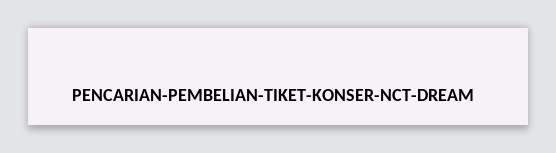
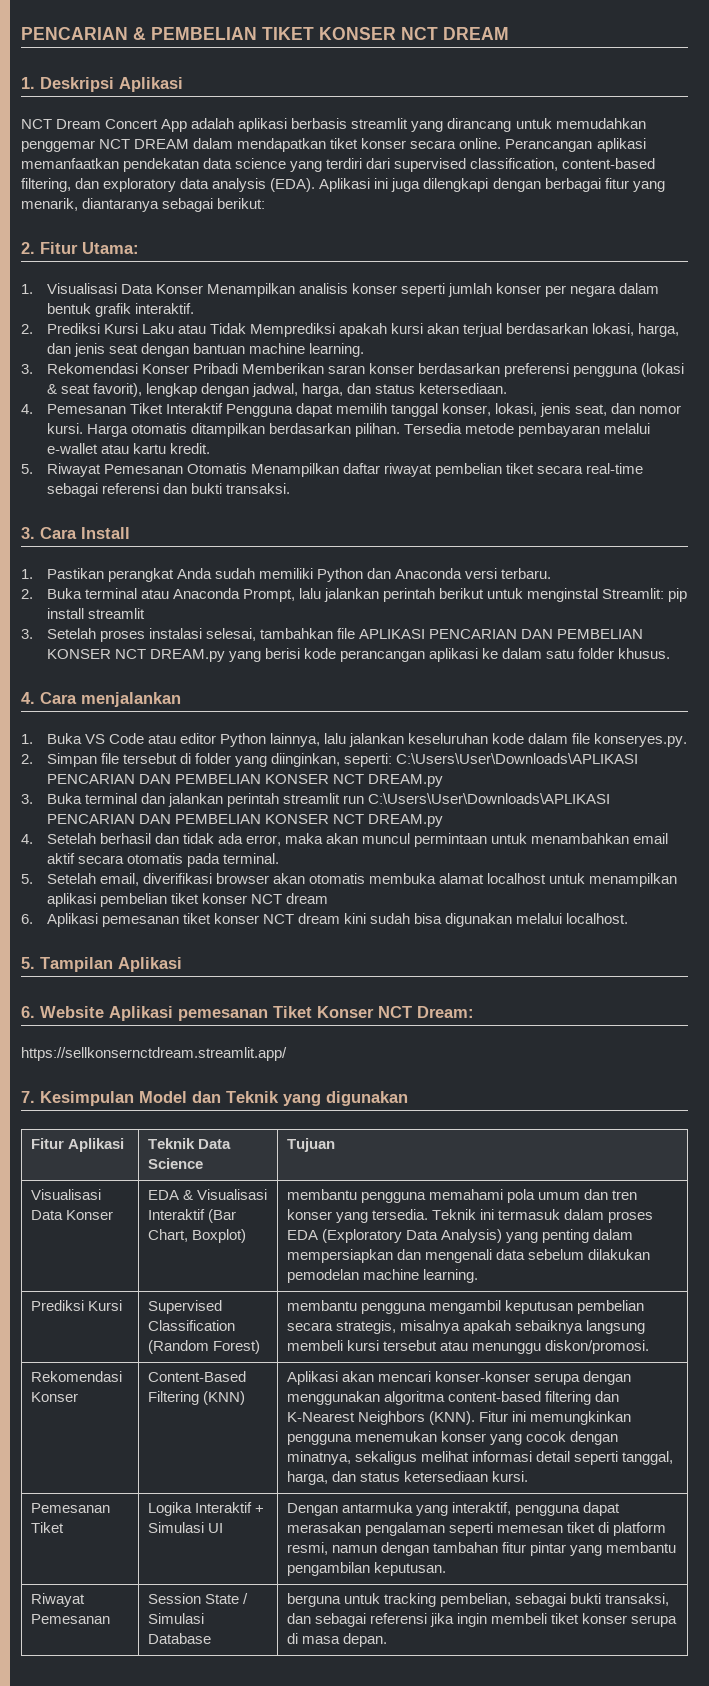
- PENCARIAN-PEMBELIAN-TIKET-KONSER-NCT-DREAM
+ PENCARIAN & PEMBELIAN TIKET KONSER NCT DREAM
+ 1. Deskripsi Aplikasi
+ NCT Dream Concert App adalah aplikasi berbasis streamlit yang dirancang untuk memudahkan penggemar NCT DREAM dalam mendapatkan tiket konser secara online. Perancangan aplikasi memanfaatkan pendekatan data science yang terdiri dari supervised classification, content-based filtering, dan exploratory data analysis (EDA). Aplikasi ini juga dilengkapi dengan berbagai fitur yang menarik, diantaranya sebagai berikut:
+ 2. Fitur Utama:
+ 1. Visualisasi Data Konser Menampilkan analisis konser seperti jumlah konser per negara dalam bentuk grafik interaktif.
+ 2. Prediksi Kursi Laku atau Tidak Memprediksi apakah kursi akan terjual berdasarkan lokasi, harga, dan jenis seat dengan bantuan machine learning.
+ 3. Rekomendasi Konser Pribadi Memberikan saran konser berdasarkan preferensi pengguna (lokasi & seat favorit), lengkap dengan jadwal, harga, dan status ketersediaan.
+ 4. Pemesanan Tiket Interaktif Pengguna dapat memilih tanggal konser, lokasi, jenis seat, dan nomor kursi. Harga otomatis ditampilkan berdasarkan pilihan. Tersedia metode pembayaran melalui e-wallet atau kartu kredit.
+ 5. Riwayat Pemesanan Otomatis Menampilkan daftar riwayat pembelian tiket secara real-time sebagai referensi dan bukti transaksi.
+ 3. Cara Install
+ 1. Pastikan perangkat Anda sudah memiliki Python dan Anaconda versi terbaru.
+ 2. Buka terminal atau Anaconda Prompt, lalu jalankan perintah berikut untuk menginstal Streamlit: pip install streamlit
+ 3. Setelah proses instalasi selesai, tambahkan file APLIKASI PENCARIAN DAN PEMBELIAN KONSER NCT DREAM.py yang berisi kode perancangan aplikasi ke dalam satu folder khusus.
+ 4. Cara menjalankan
+ 1. Buka VS Code atau editor Python lainnya, lalu jalankan keseluruhan kode dalam file konseryes.py.
+ 2. Simpan file tersebut di folder yang diinginkan, seperti: C:\Users\User\Downloads\APLIKASI PENCARIAN DAN PEMBELIAN KONSER NCT DREAM.py
+ 3. Buka terminal dan jalankan perintah streamlit run C:\Users\User\Downloads\APLIKASI PENCARIAN DAN PEMBELIAN KONSER NCT DREAM.py
+ 4. Setelah berhasil dan tidak ada error, maka akan muncul permintaan untuk menambahkan email aktif secara otomatis pada terminal.
+ 5. Setelah email, diverifikasi browser akan otomatis membuka alamat localhost untuk menampilkan aplikasi pembelian tiket konser NCT dream
+ 6. Aplikasi pemesanan tiket konser NCT dream kini sudah bisa digunakan melalui localhost.
+ 5. Tampilan Aplikasi
+ 6. Website Aplikasi pemesanan Tiket Konser NCT Dream:
+ https://sellkonsernctdream.streamlit.app/
+ 7. Kesimpulan Model dan Teknik yang digunakan
+ Fitur Aplikasi | Teknik Data Science | Tujuan
+ Visualisasi Data Konser | EDA & Visualisasi Interaktif (Bar Chart, Boxplot) | membantu pengguna memahami pola umum dan tren konser yang tersedia. Teknik ini termasuk dalam proses EDA (Exploratory Data Analysis) yang penting dalam mempersiapkan dan mengenali data sebelum dilakukan pemodelan machine learning.
+ Prediksi Kursi | Supervised Classification (Random Forest) | membantu pengguna mengambil keputusan pembelian secara strategis, misalnya apakah sebaiknya langsung membeli kursi tersebut atau menunggu diskon/promosi.
+ Rekomendasi Konser | Content-Based Filtering (KNN) | Aplikasi akan mencari konser-konser serupa dengan menggunakan algoritma content-based filtering dan K-Nearest Neighbors (KNN). Fitur ini memungkinkan pengguna menemukan konser yang cocok dengan minatnya, sekaligus melihat informasi detail seperti tanggal, harga, dan status ketersediaan kursi.
+ Pemesanan Tiket | Logika Interaktif + Simulasi UI | Dengan antarmuka yang interaktif, pengguna dapat merasakan pengalaman seperti memesan tiket di platform resmi, namun dengan tambahan fitur pintar yang membantu pengambilan keputusan.
+ Riwayat Pemesanan | Session State / Simulasi Database | berguna untuk tracking pembelian, sebagai bukti transaksi, dan sebagai referensi jika ingin membeli tiket konser serupa di masa depan.

